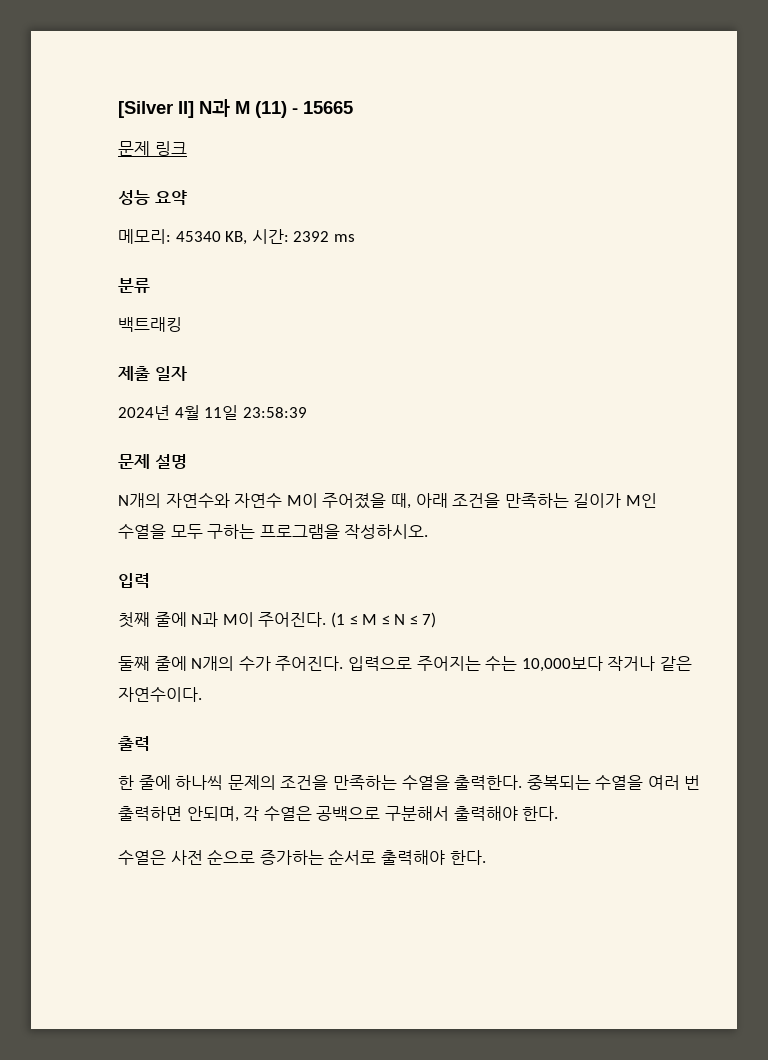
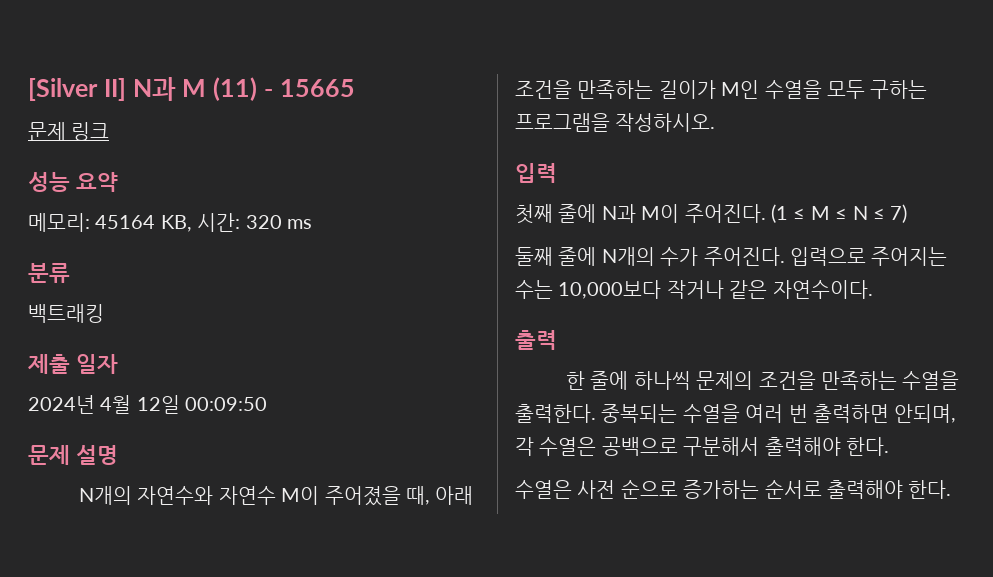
- 메모리: 45340 KB, 시간: 2392 ms
+ 메모리: 45164 KB, 시간: 320 ms
- 2024년 4월 11일 23:58:39
+ 2024년 4월 12일 00:09:50

